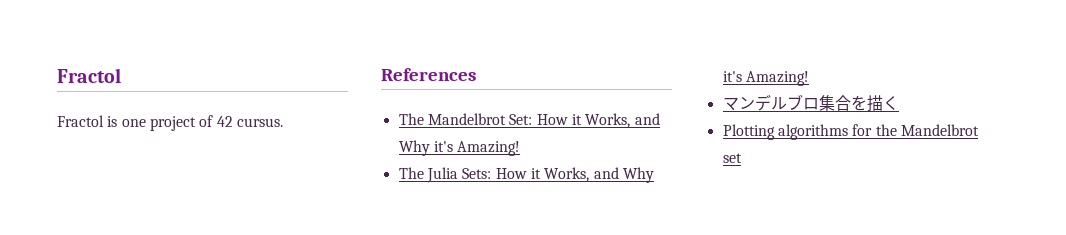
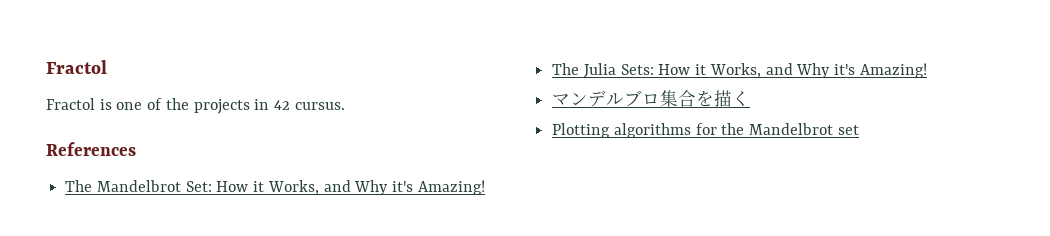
- Fractol is one project of 42 cursus.
+ Fractol is one of the projects in 42 cursus.

